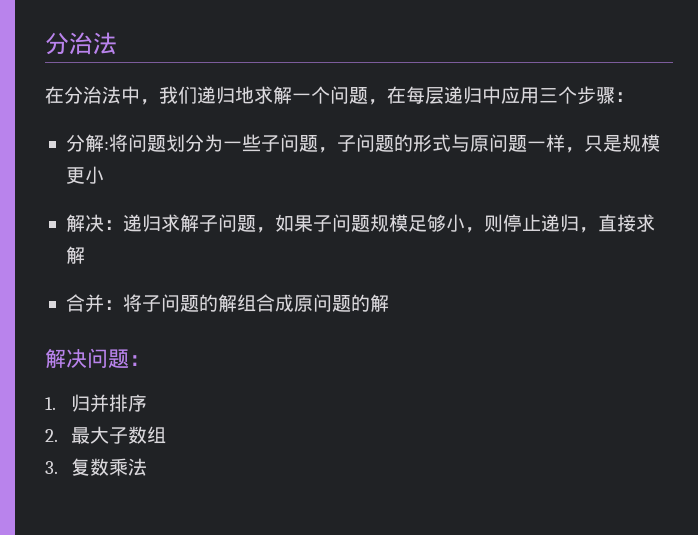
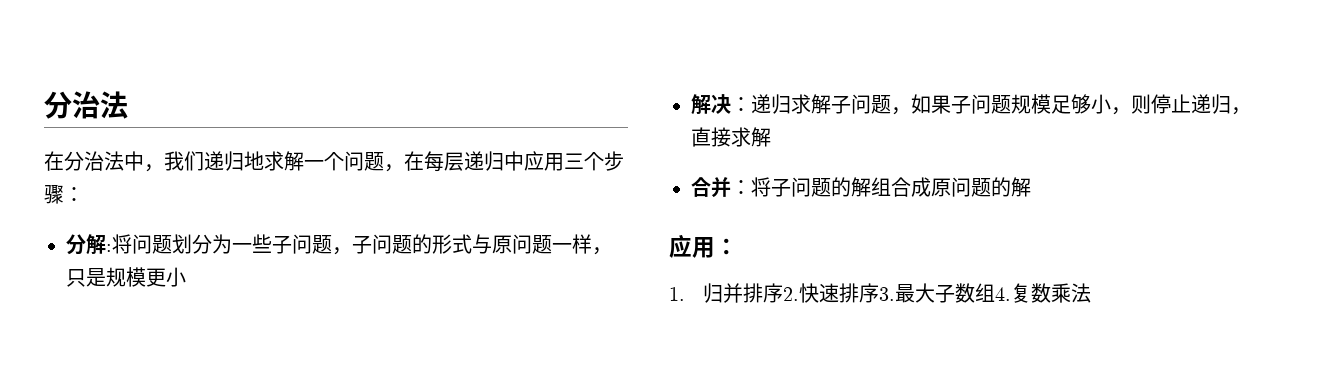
- 解决问题：
+ 应用：
- 1.归并排序
- 2.最大子数组
- 3.复数乘法
+ 1.归并排序2.快速排序3.最大子数组4.复数乘法

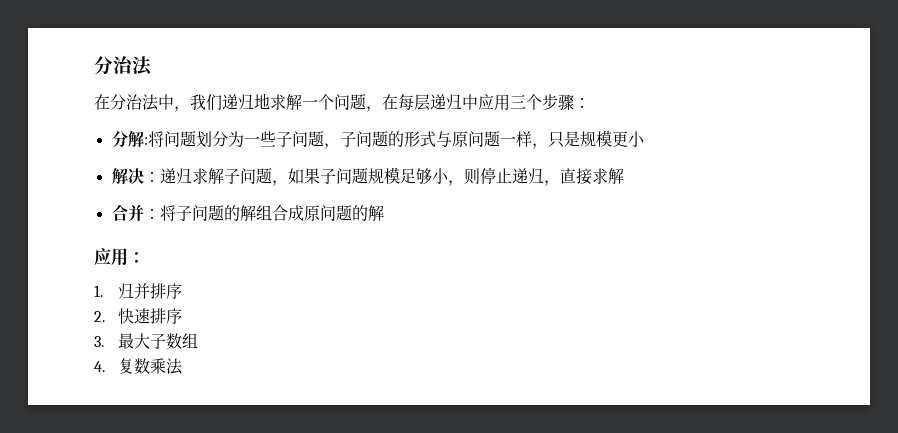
- 1.归并排序2.快速排序3.最大子数组4.复数乘法
+ 1.归并排序
+ 2.快速排序
+ 3.最大子数组
+ 4.复数乘法

